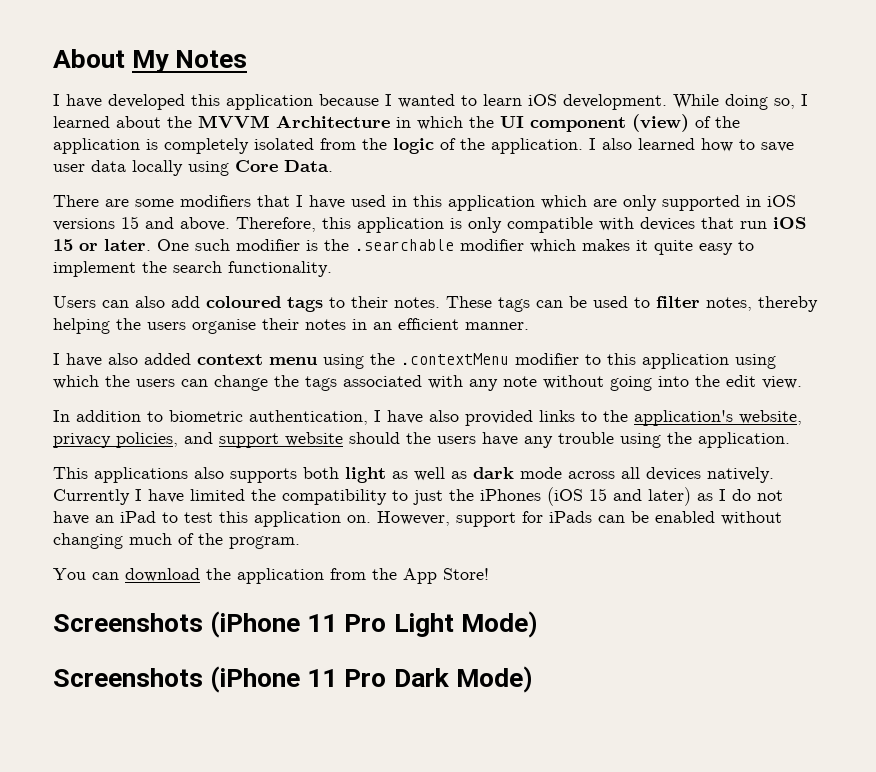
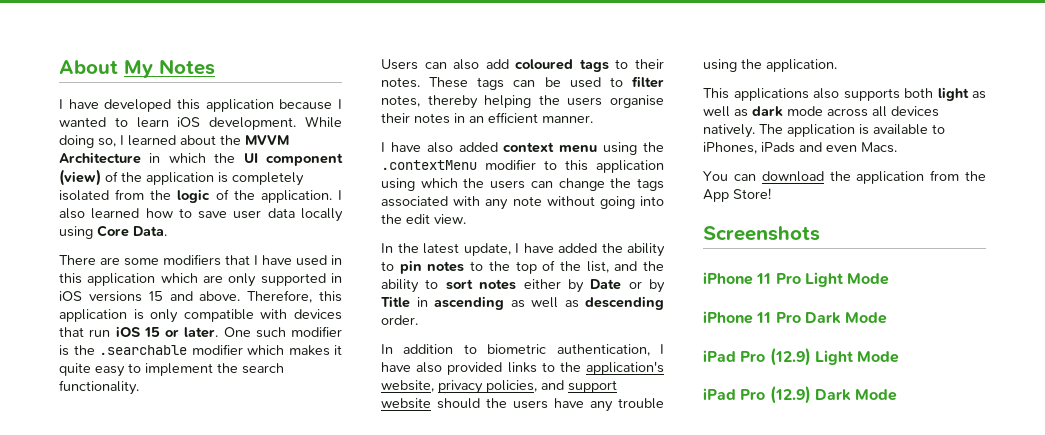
+ In the latest update, I have added the ability to pin notes to the top of the list, and the ability to sort notes either by Date or by Title in ascending as well as descending order.
- Currently I have limited the compatibility to just the iPhones (iOS 15 and later) as I do not have an iPad to test this application on. However, support for iPads can be enabled without changing much of the program.
+ The application is available to iPhones, iPads and even Macs.
- Screenshots (iPhone 11 Pro Light Mode)
- Screenshots (iPhone 11 Pro Dark Mode)
+ Screenshots
+ iPhone 11 Pro Light Mode
+ iPhone 11 Pro Dark Mode
+ iPad Pro (12.9) Light Mode
+ iPad Pro (12.9) Dark Mode

